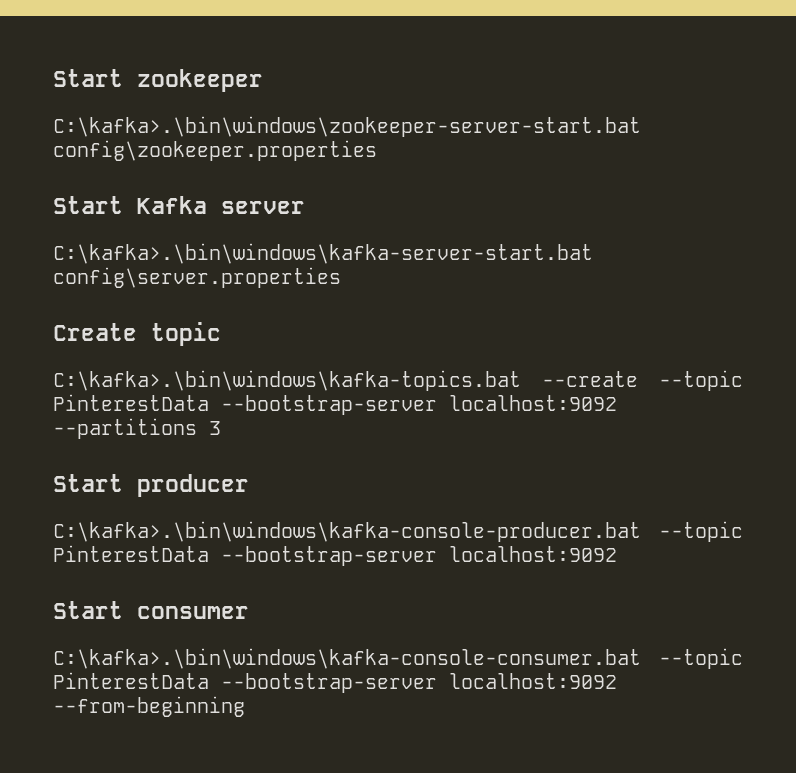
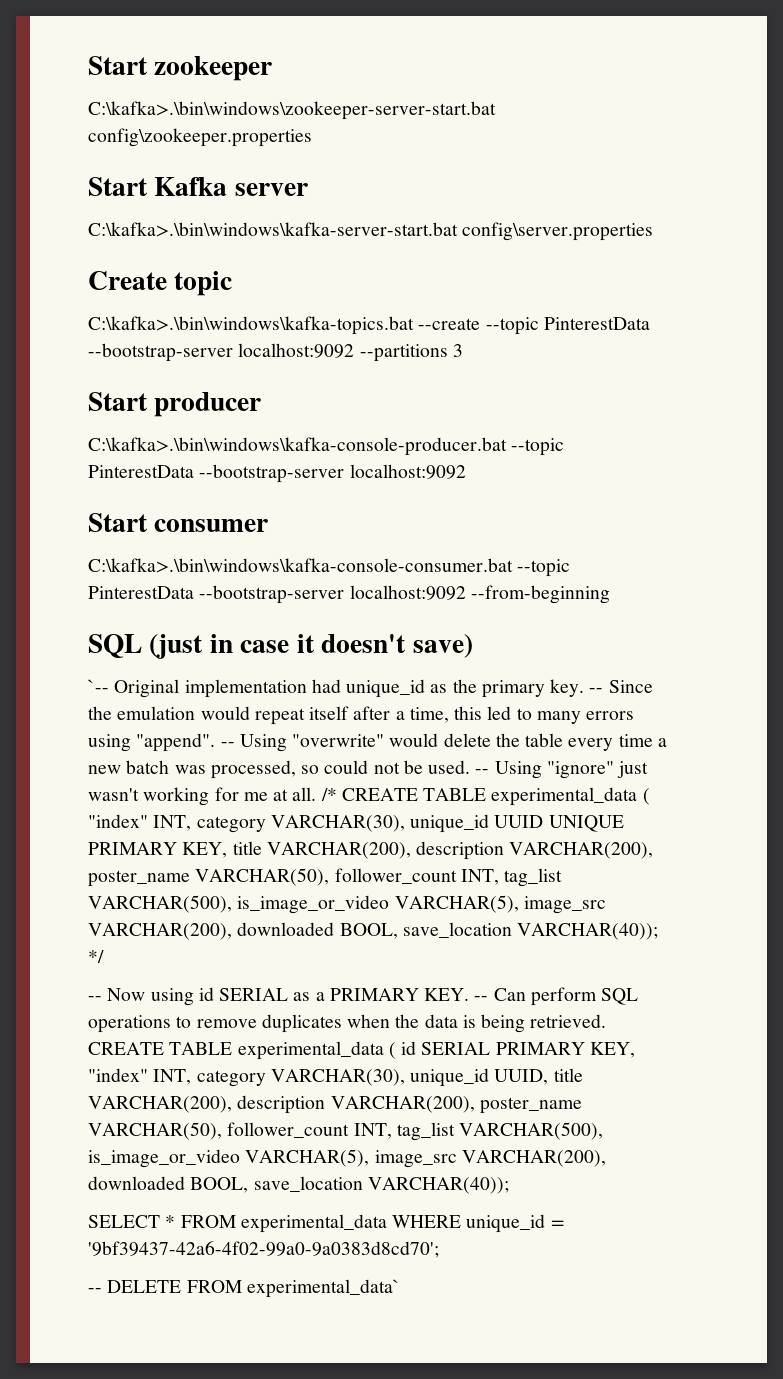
+ SQL (just in case it doesn't save)
+ `-- Original implementation had unique_id as the primary key. -- Since the emulation would repeat itself after a time, this led to many errors using "append". -- Using "overwrite" would delete the table every time a new batch was processed, so could not be used. -- Using "ignore" just wasn't working for me at all. /* CREATE TABLE experimental_data ( "index" INT, category VARCHAR(30), unique_id UUID UNIQUE PRIMARY KEY, title VARCHAR(200), description VARCHAR(200), poster_name VARCHAR(50), follower_count INT, tag_list VARCHAR(500), is_image_or_video VARCHAR(5), image_src VARCHAR(200), downloaded BOOL, save_location VARCHAR(40)); */
+ -- Now using id SERIAL as a PRIMARY KEY. -- Can perform SQL operations to remove duplicates when the data is being retrieved. CREATE TABLE experimental_data ( id SERIAL PRIMARY KEY, "index" INT, category VARCHAR(30), unique_id UUID, title VARCHAR(200), description VARCHAR(200), poster_name VARCHAR(50), follower_count INT, tag_list VARCHAR(500), is_image_or_video VARCHAR(5), image_src VARCHAR(200), downloaded BOOL, save_location VARCHAR(40));
+ SELECT * FROM experimental_data WHERE unique_id = '9bf39437-42a6-4f02-99a0-9a0383d8cd70';
+ -- DELETE FROM experimental_data`

